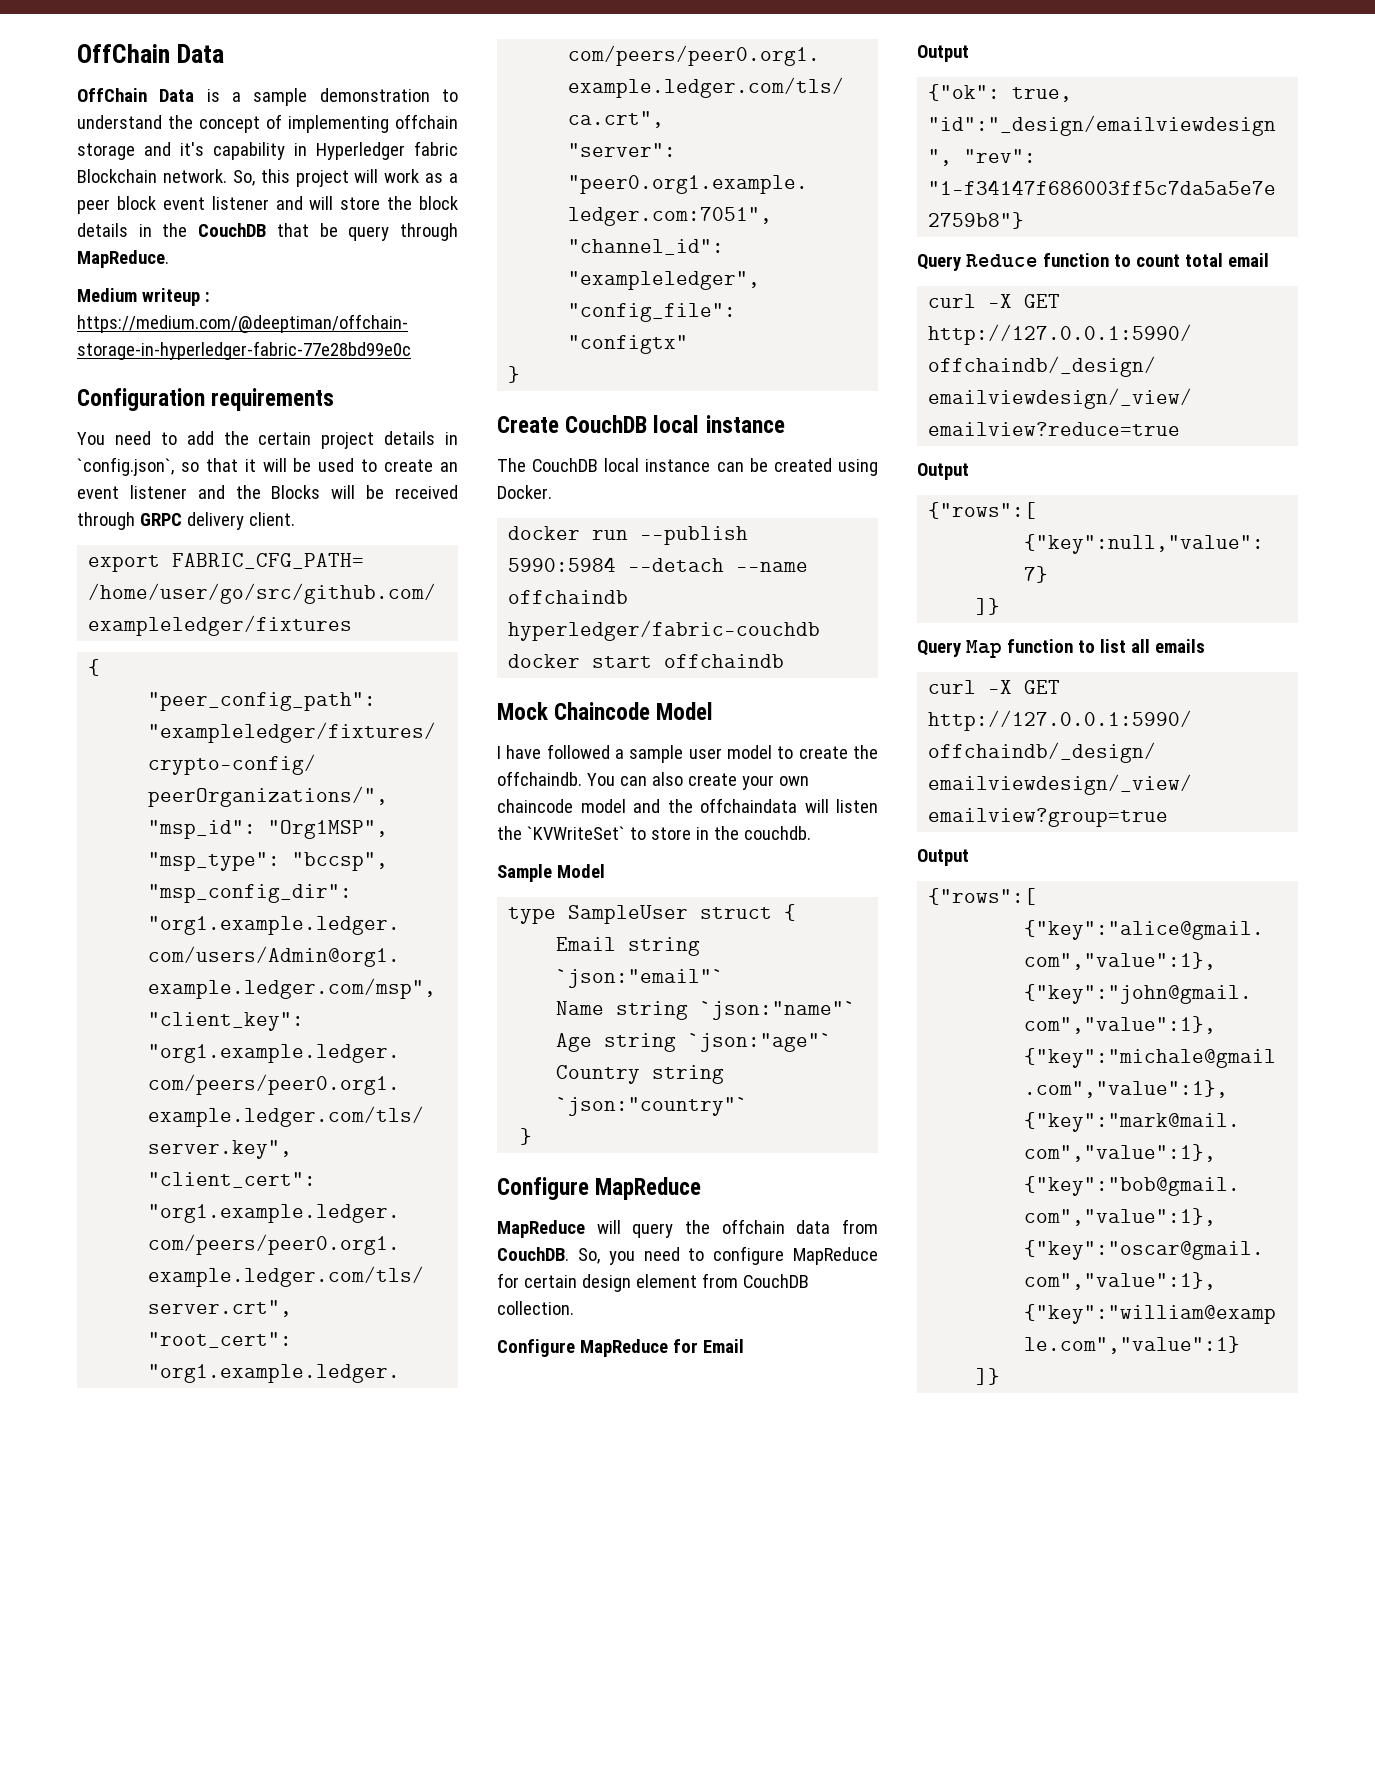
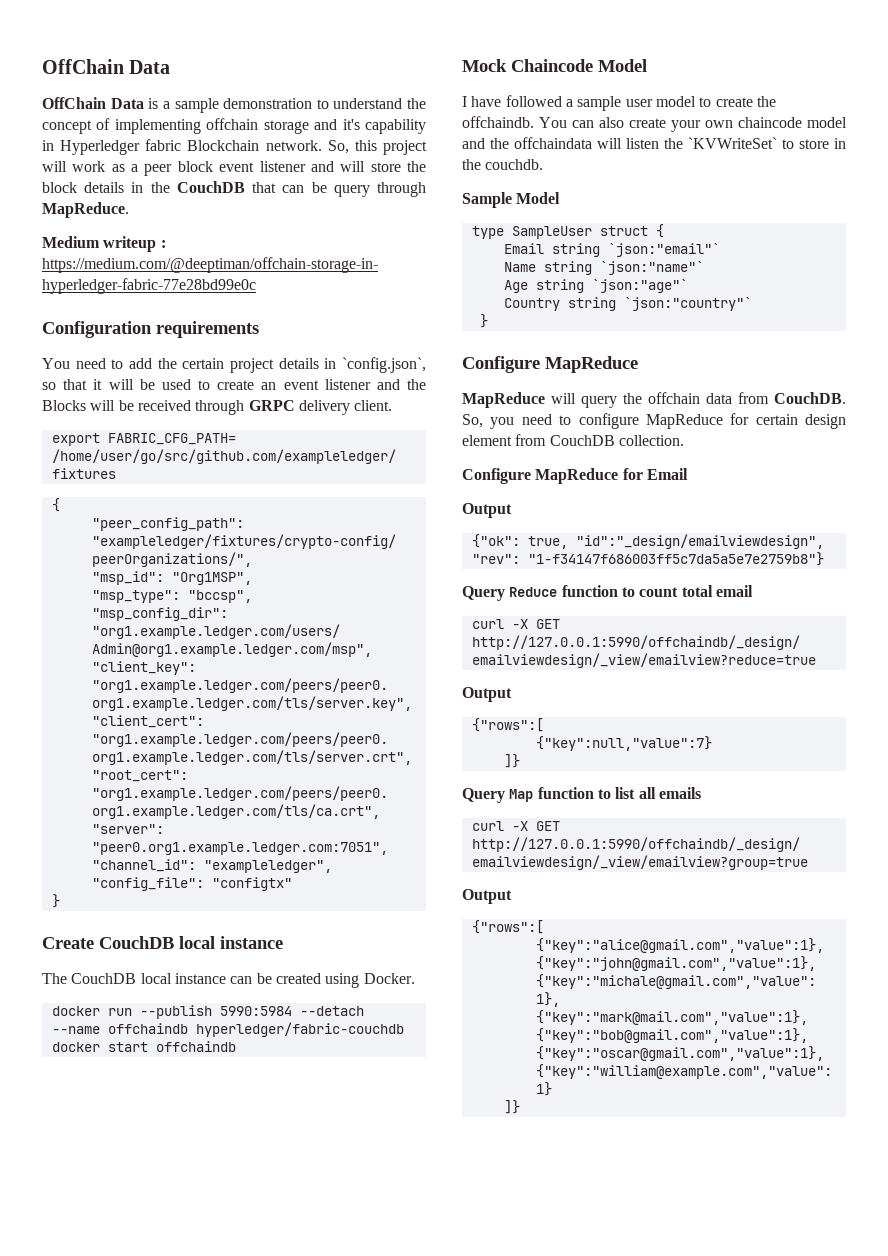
- So, this project will work as a peer block event listener and will store the block details in the CouchDB that be query through MapReduce.
+ So, this project will work as a peer block event listener and will store the block details in the CouchDB that can be query through MapReduce.

